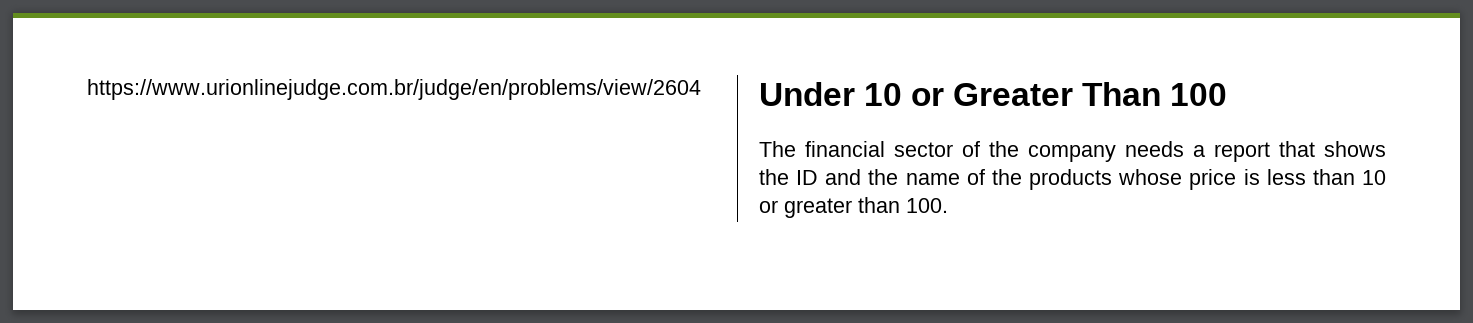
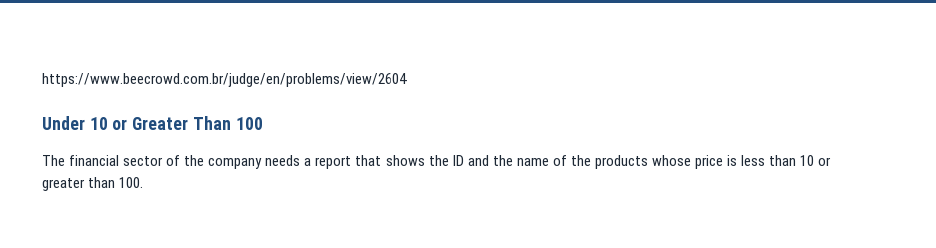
- https://www.urionlinejudge.com.br/judge/en/problems/view/2604
+ https://www.beecrowd.com.br/judge/en/problems/view/2604

